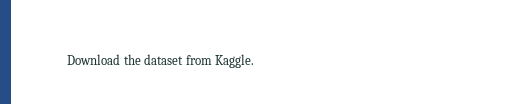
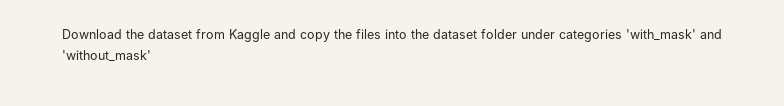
- Download the dataset from Kaggle.
+ Download the dataset from Kaggle and copy the files into the dataset folder under categories 'with_mask' and 'without_mask'

